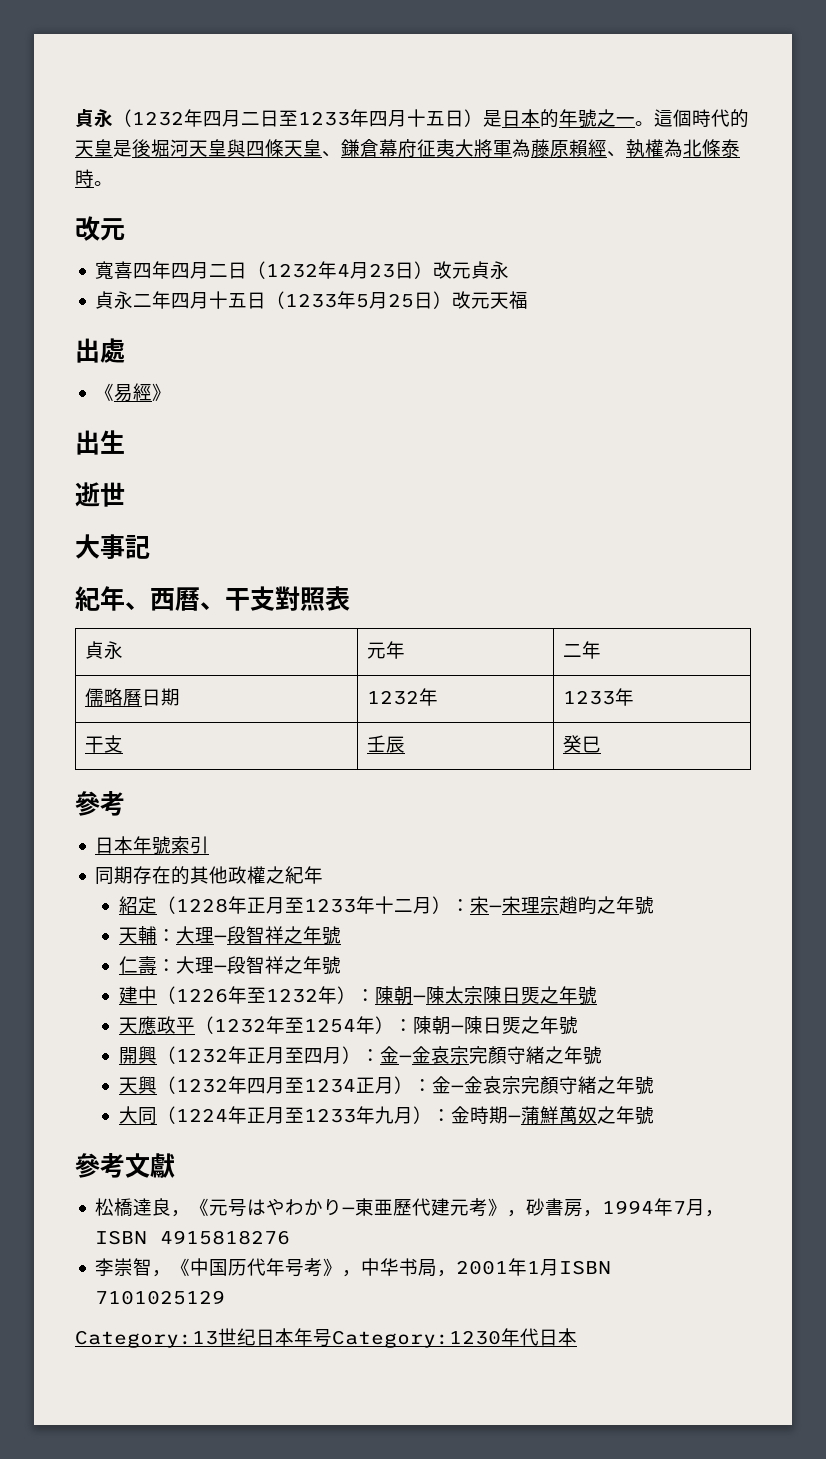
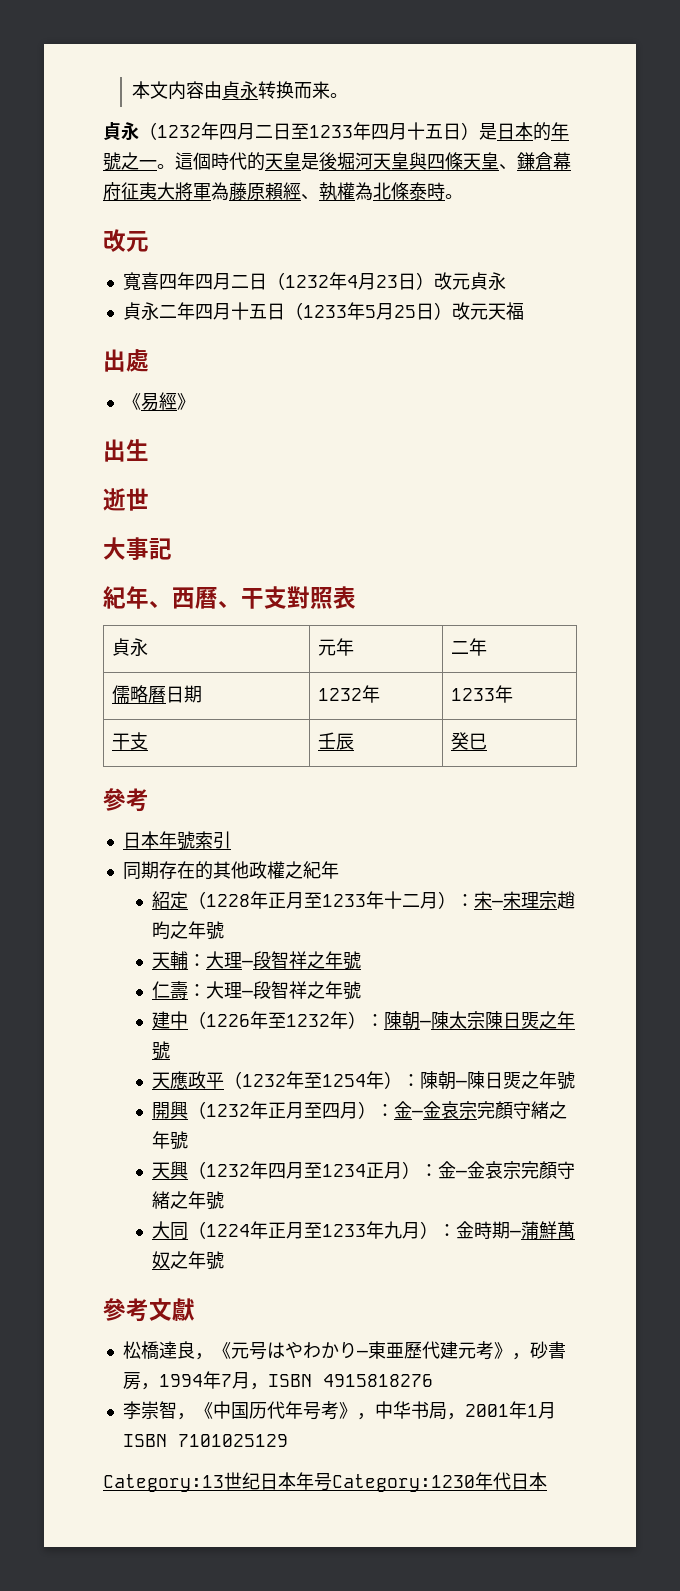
+ 本文内容由貞永转换而来。

